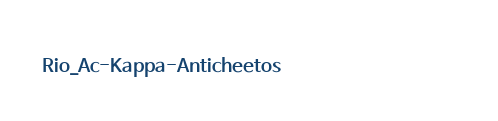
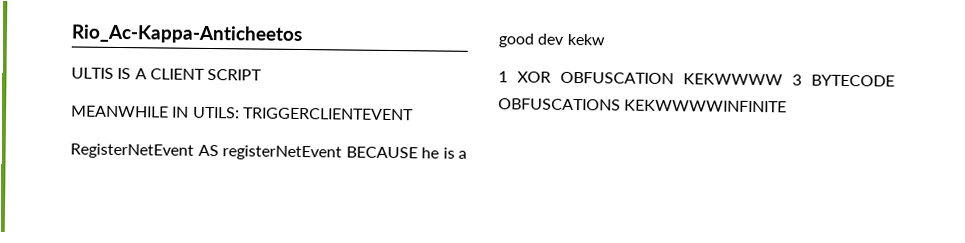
+ ULTIS IS A CLIENT SCRIPT
+ MEANWHILE IN UTILS: TRIGGERCLIENTEVENT
+ RegisterNetEvent AS registerNetEvent BECAUSE he is a good dev kekw
+ 1 XOR OBFUSCATION KEKWWWW 3 BYTECODE OBFUSCATIONS KEKWWWWINFINITE

